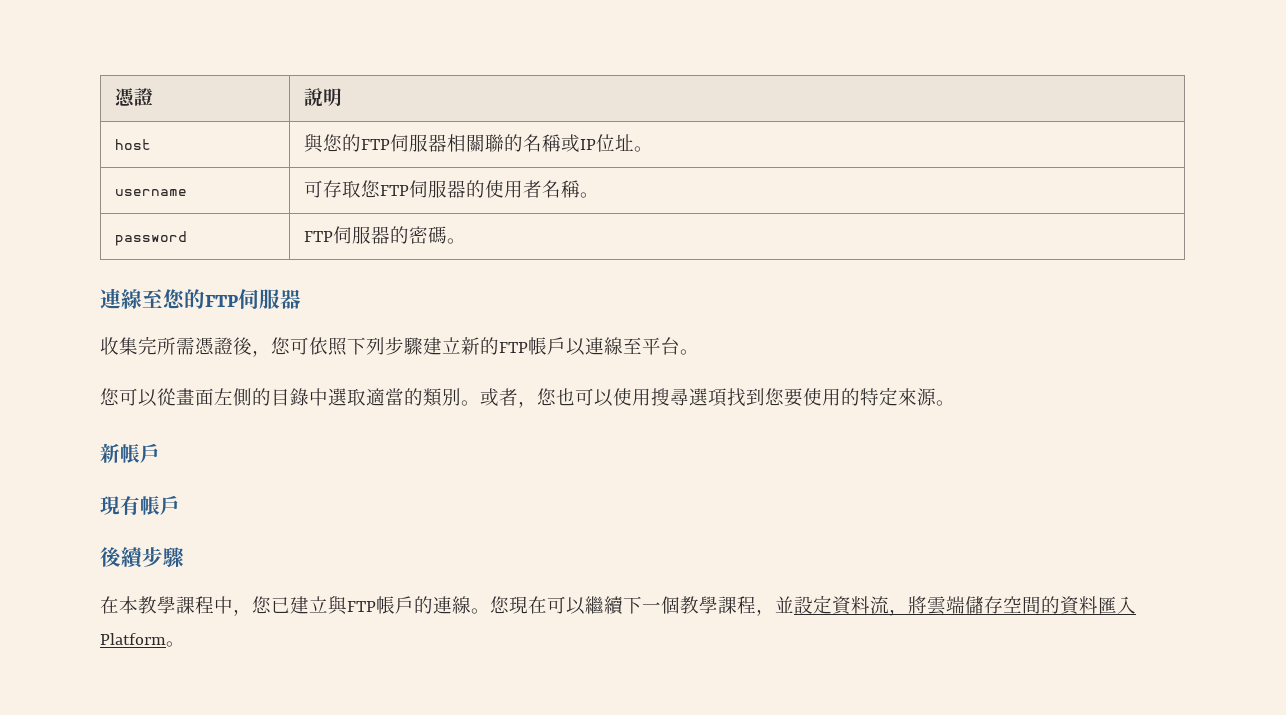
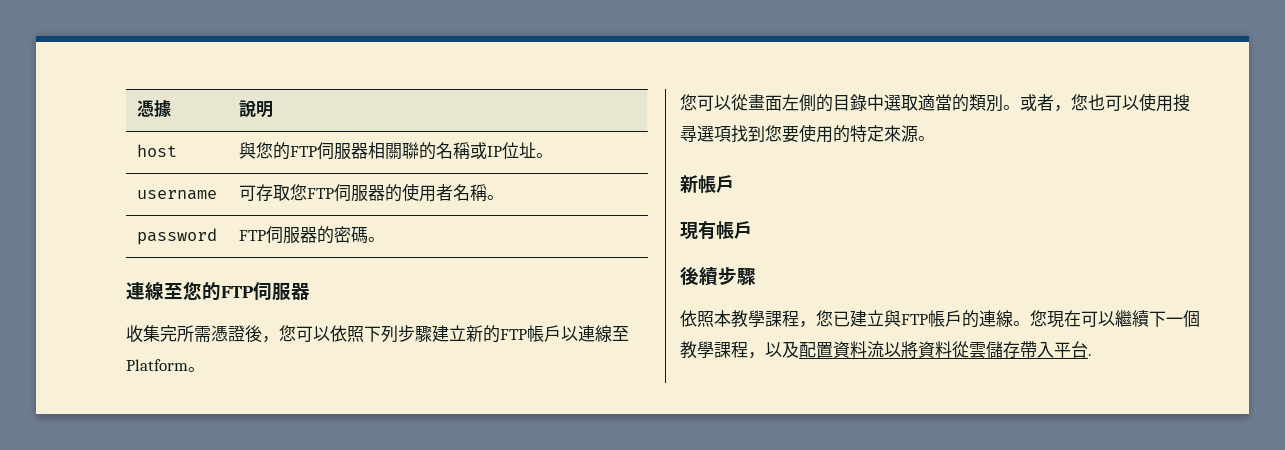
- 憑證 | 說明
+ 憑據 | 說明
- 收集完所需憑證後，您可依照下列步驟建立新的FTP帳戶以連線至平台。
+ 收集完所需憑證後，您可以依照下列步驟建立新的FTP帳戶以連線至Platform。
- 在本教學課程中，您已建立與FTP帳戶的連線。
+ 依照本教學課程，您已建立與FTP帳戶的連線。
- 您現在可以繼續下一個教學課程，並設定資料流，將雲端儲存空間的資料匯入Platform。
+ 您現在可以繼續下一個教學課程，以及配置資料流以將資料從雲儲存帶入平台.

